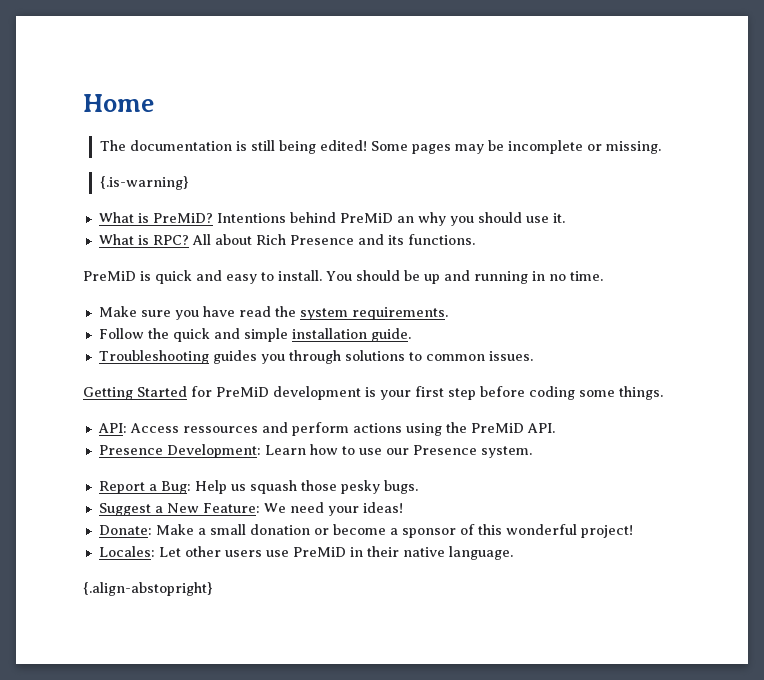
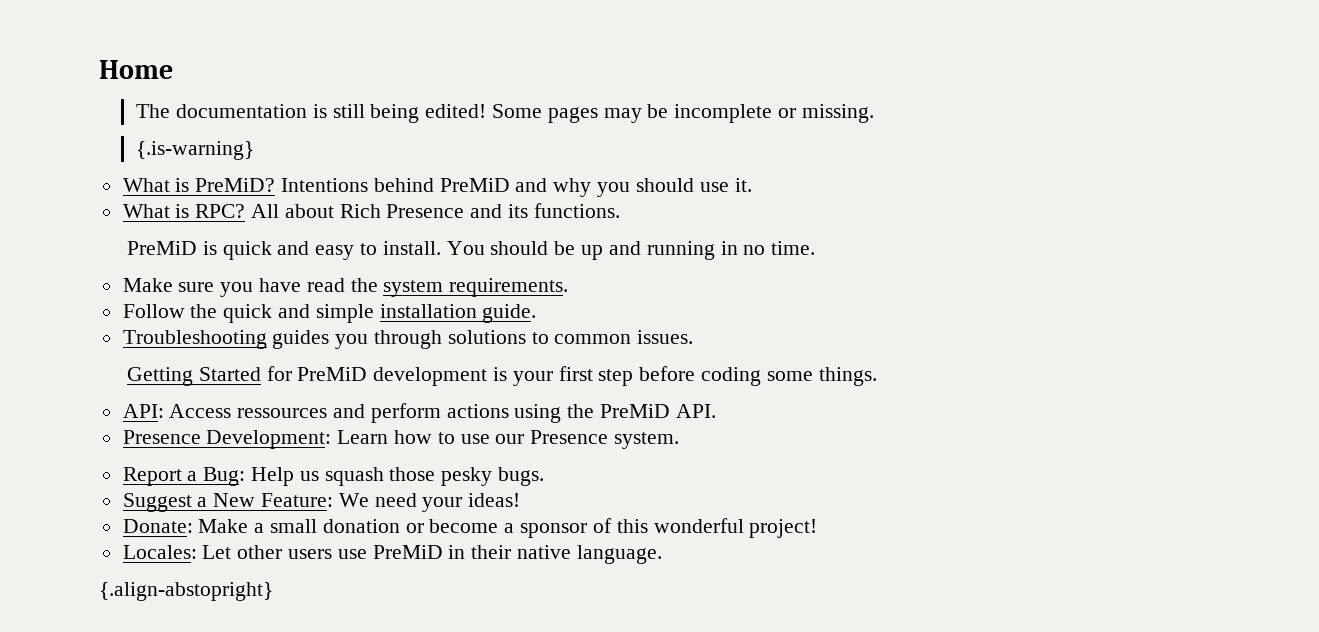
- Intentions behind PreMiD an why you should use it.
+ Intentions behind PreMiD and why you should use it.

